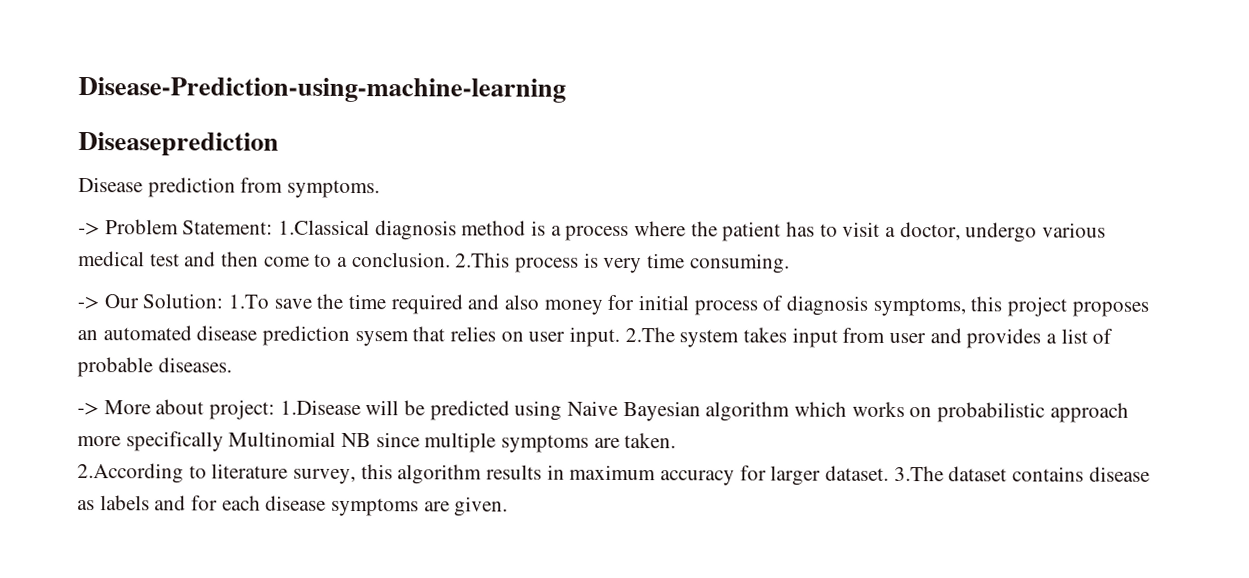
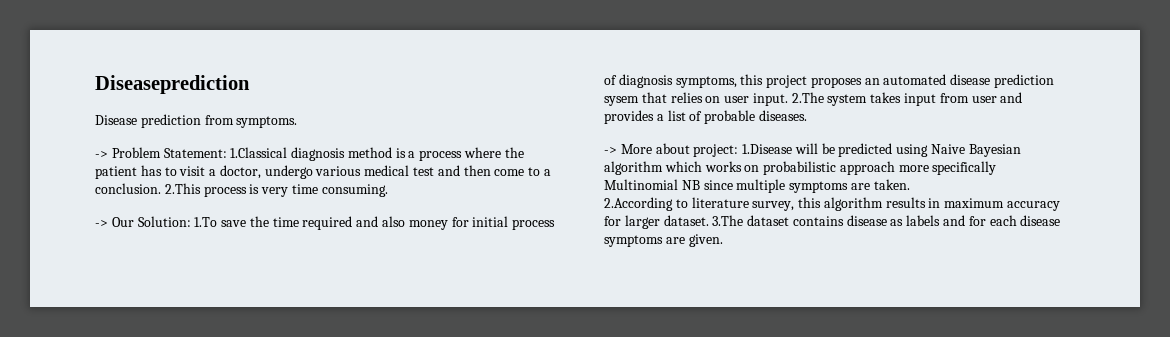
- Disease-Prediction-using-machine-learning

